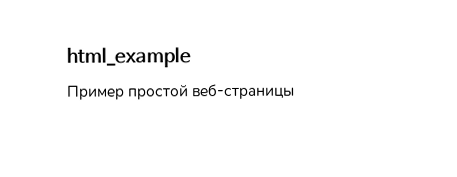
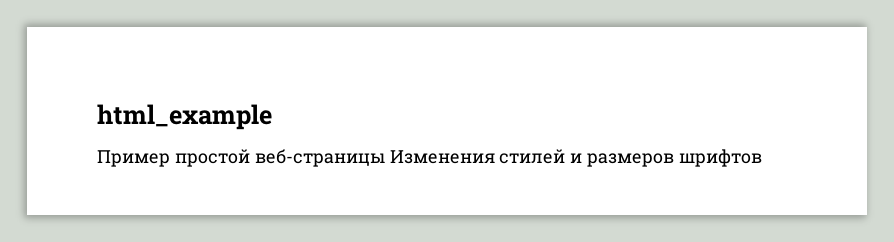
- Пример простой веб-страницы
+ Пример простой веб-страницы Изменения стилей и размеров шрифтов

